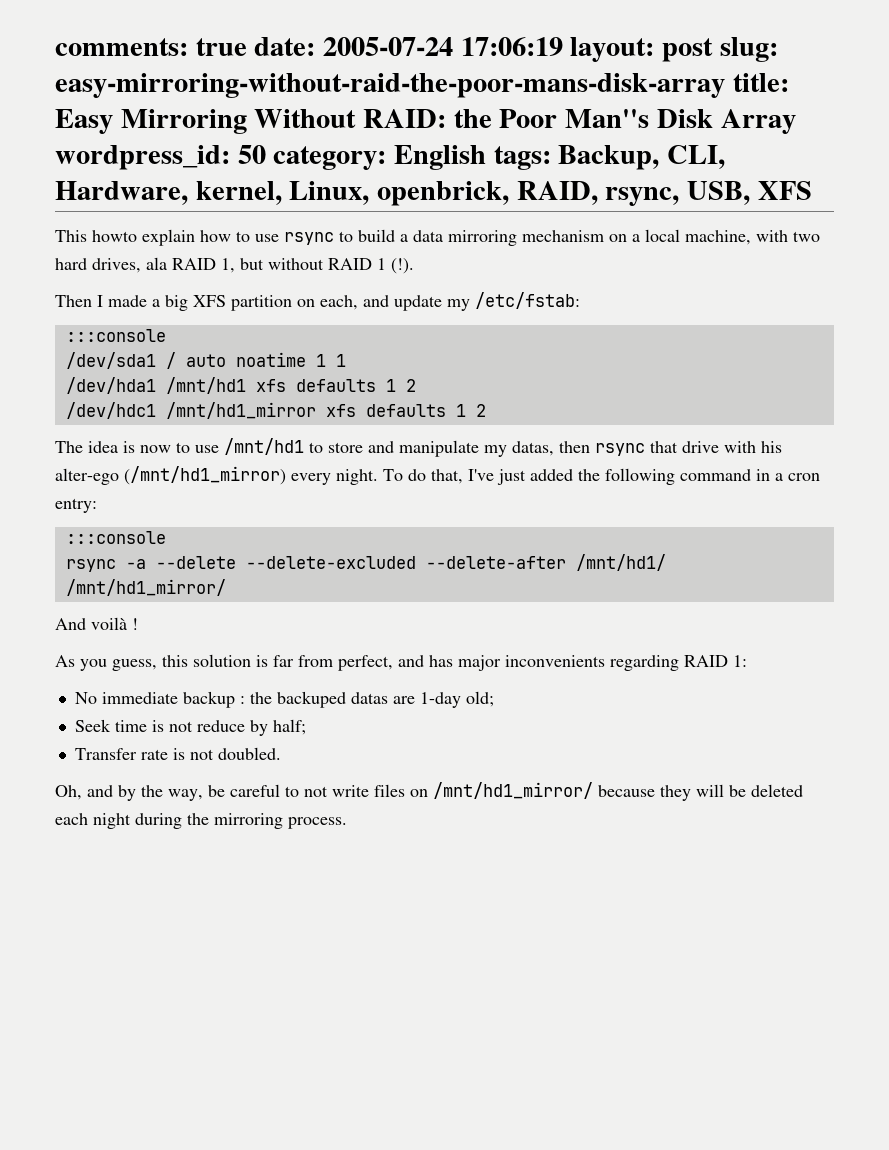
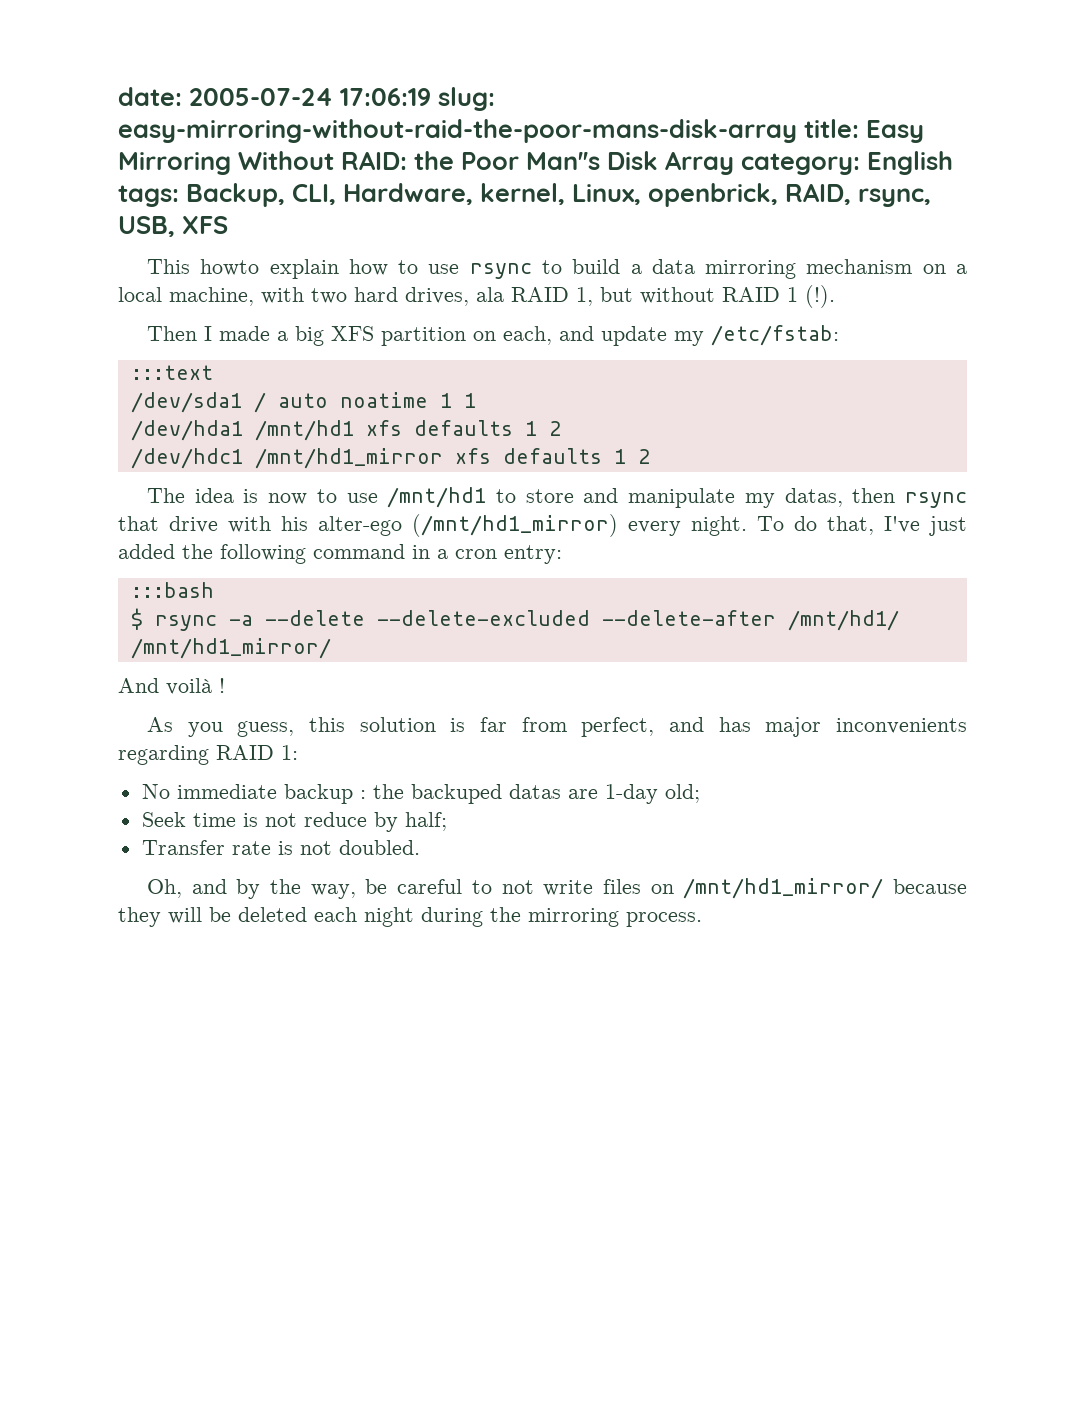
- comments: true date: 2005-07-24 17:06:19 layout: post slug: easy-mirroring-without-raid-the-poor-mans-disk-array title: Easy Mirroring Without RAID: the Poor Man''s Disk Array wordpress_id: 50 category: English tags: Backup, CLI, Hardware, kernel, Linux, openbrick, RAID, rsync, USB, XFS
+ date: 2005-07-24 17:06:19 slug: easy-mirroring-without-raid-the-poor-mans-disk-array title: Easy Mirroring Without RAID: the Poor Man''s Disk Array category: English tags: Backup, CLI, Hardware, kernel, Linux, openbrick, RAID, rsync, USB, XFS
  Then I made a big XFS partition on each, and update my /etc/fstab:
- :::console
+ :::text
  To do that, I've just added the following command in a cron entry:
- :::console
- rsync -a --delete --delete-excluded --delete-after /mnt/hd1/ /mnt/hd1_mirror/
+ :::bash
+ $ rsync -a --delete --delete-excluded --delete-after /mnt/hd1/ /mnt/hd1_mirror/

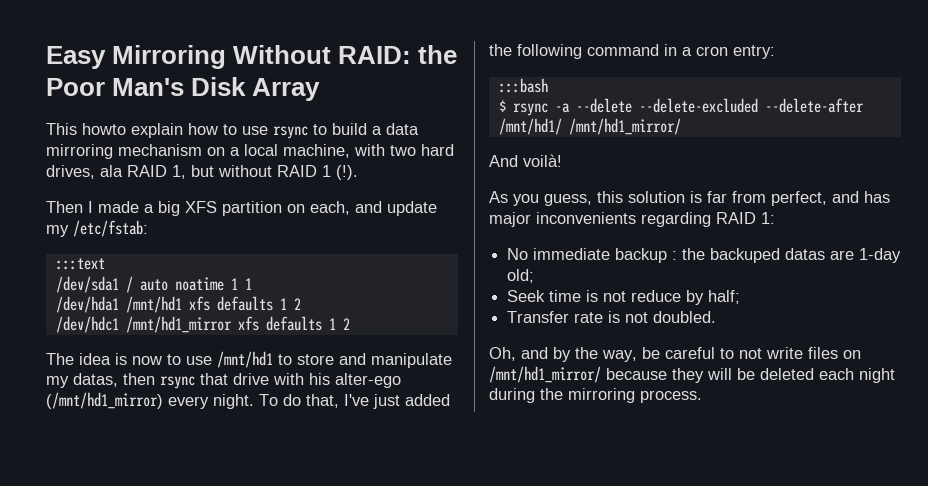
- date: 2005-07-24 17:06:19 slug: easy-mirroring-without-raid-the-poor-mans-disk-array title: Easy Mirroring Without RAID: the Poor Man''s Disk Array category: English tags: Backup, CLI, Hardware, kernel, Linux, openbrick, RAID, rsync, USB, XFS
+ Easy Mirroring Without RAID: the Poor Man's Disk Array
- And voilà !
+ And voilà!

